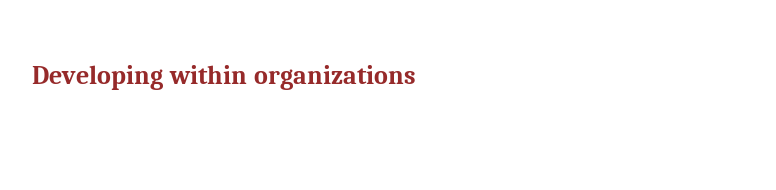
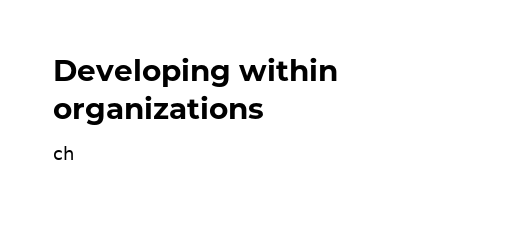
+ ch

